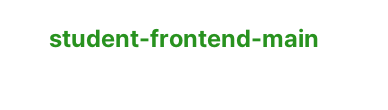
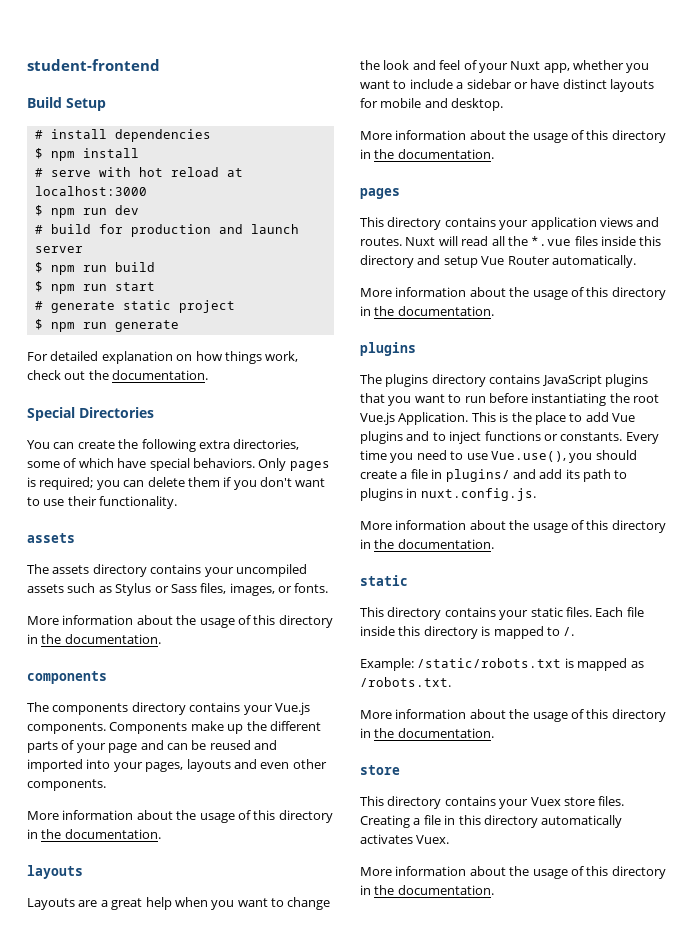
- student-frontend-main
+ student-frontend
+ Build Setup
+ # install dependencies
+ $ npm install
+ # serve with hot reload at localhost:3000
+ $ npm run dev
+ # build for production and launch server
+ $ npm run build
+ $ npm run start
+ # generate static project
+ $ npm run generate
+ For detailed explanation on how things work, check out the documentation.
+ Special Directories
+ You can create the following extra directories, some of which have special behaviors. Only pages is required; you can delete them if you don't want to use their functionality.
+ assets
+ The assets directory contains your uncompiled assets such as Stylus or Sass files, images, or fonts.
+ More information about the usage of this directory in the documentation.
+ components
+ The components directory contains your Vue.js components. Components make up the different parts of your page and can be reused and imported into your pages, layouts and even other components.
+ More information about the usage of this directory in the documentation.
+ layouts
+ Layouts are a great help when you want to change the look and feel of your Nuxt app, whether you want to include a sidebar or have distinct layouts for mobile and desktop.
+ More information about the usage of this directory in the documentation.
+ pages
+ This directory contains your application views and routes. Nuxt will read all the *.vue files inside this directory and setup Vue Router automatically.
+ More information about the usage of this directory in the documentation.
+ plugins
+ The plugins directory contains JavaScript plugins that you want to run before instantiating the root Vue.js Application. This is the place to add Vue plugins and to inject functions or constants. Every time you need to use Vue.use(), you should create a file in plugins/ and add its path to plugins in nuxt.config.js.
+ More information about the usage of this directory in the documentation.
+ static
+ This directory contains your static files. Each file inside this directory is mapped to /.
+ Example: /static/robots.txt is mapped as /robots.txt.
+ More information about the usage of this directory in the documentation.
+ store
+ This directory contains your Vuex store files. Creating a file in this directory automatically activates Vuex.
+ More information about the usage of this directory in the documentation.

